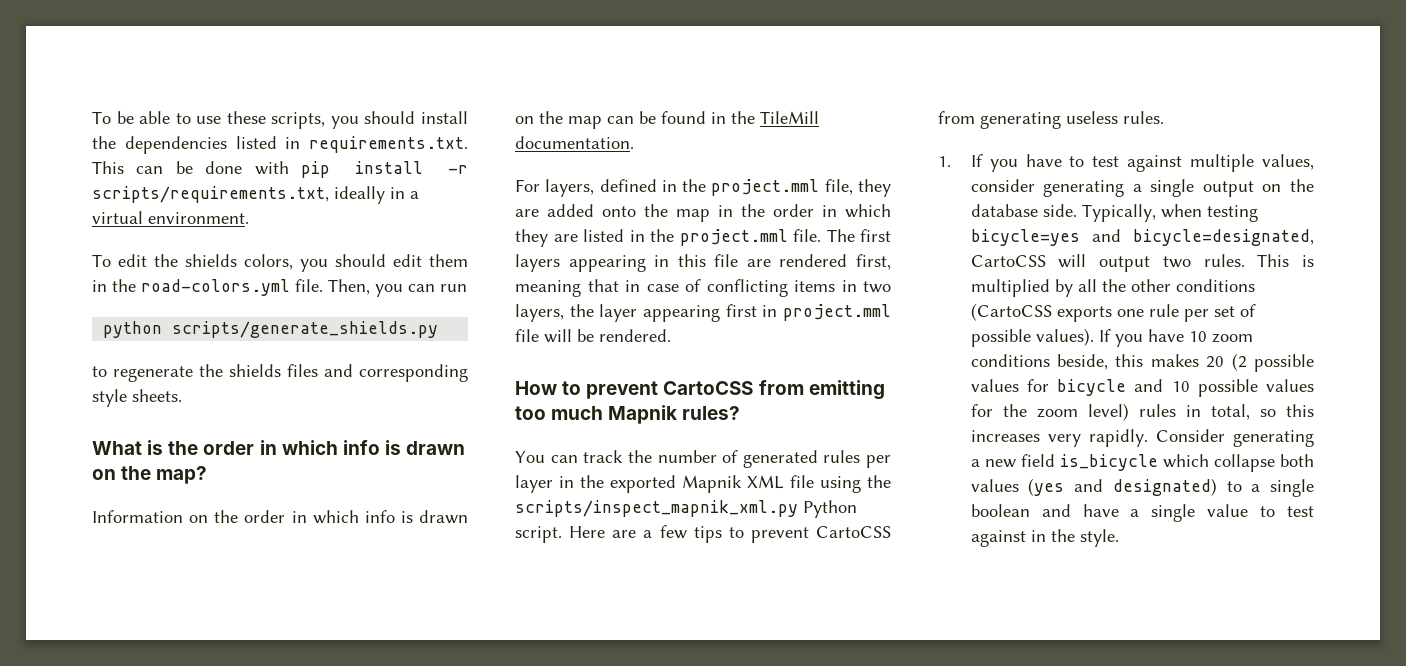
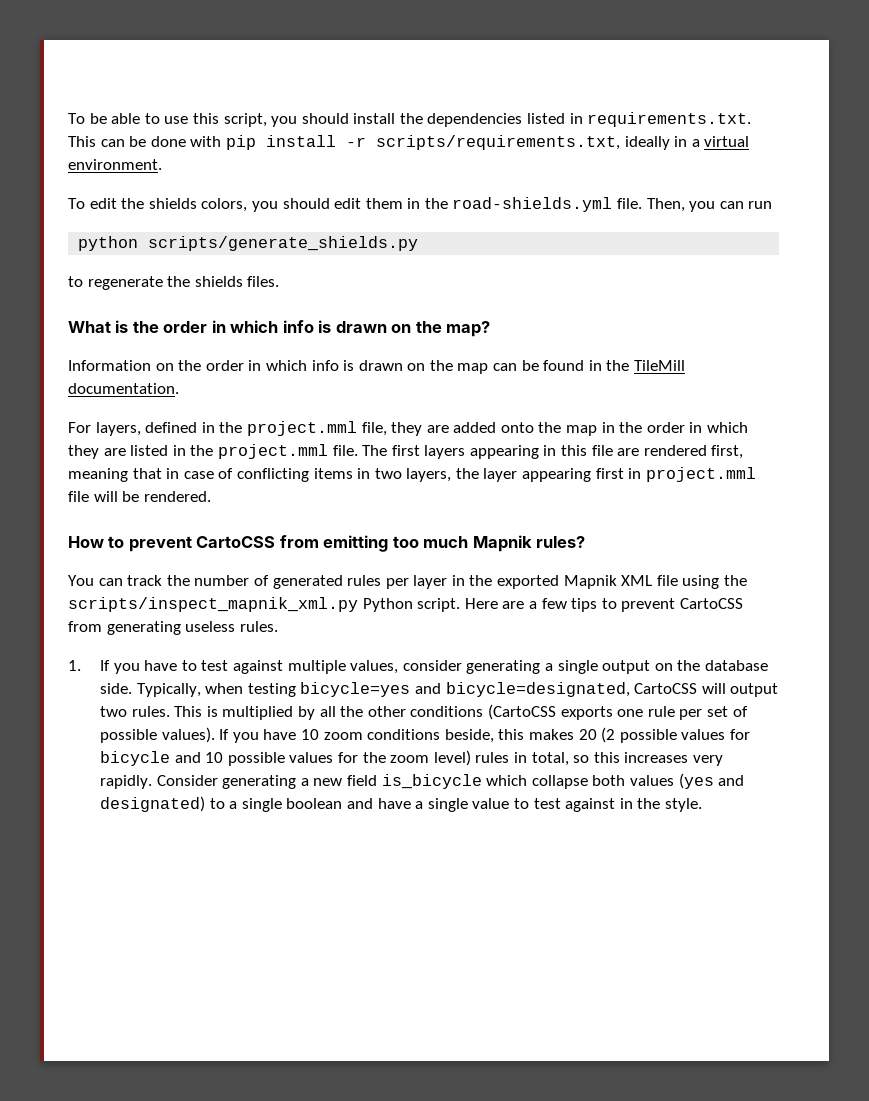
- To be able to use these scripts, you should install the dependencies listed in requirements.txt. This can be done with pip install -r scripts/requirements.txt, ideally in a virtual environment.
+ To be able to use this script, you should install the dependencies listed in requirements.txt. This can be done with pip install -r scripts/requirements.txt, ideally in a virtual environment.
- To edit the shields colors, you should edit them in the road-colors.yml file.
+ To edit the shields colors, you should edit them in the road-shields.yml file.
- to regenerate the shields files and corresponding style sheets.
+ to regenerate the shields files.

